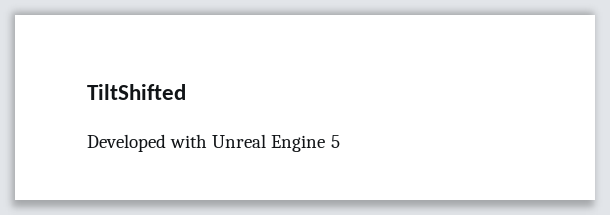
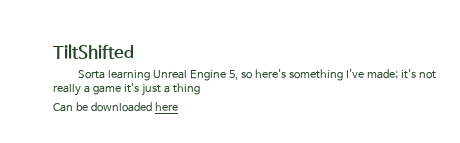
- Developed with Unreal Engine 5
+ Sorta learning Unreal Engine 5, so here's something I've made; it's not really a game it's just a thing
+ Can be downloaded here

